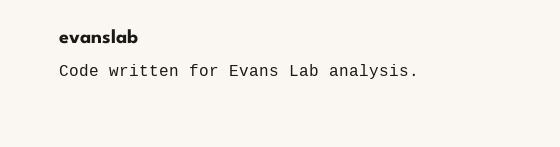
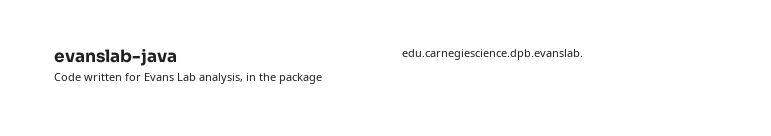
- evanslab
+ evanslab-java
- Code written for Evans Lab analysis.
+ Code written for Evans Lab analysis, in the package edu.carnegiescience.dpb.evanslab.

